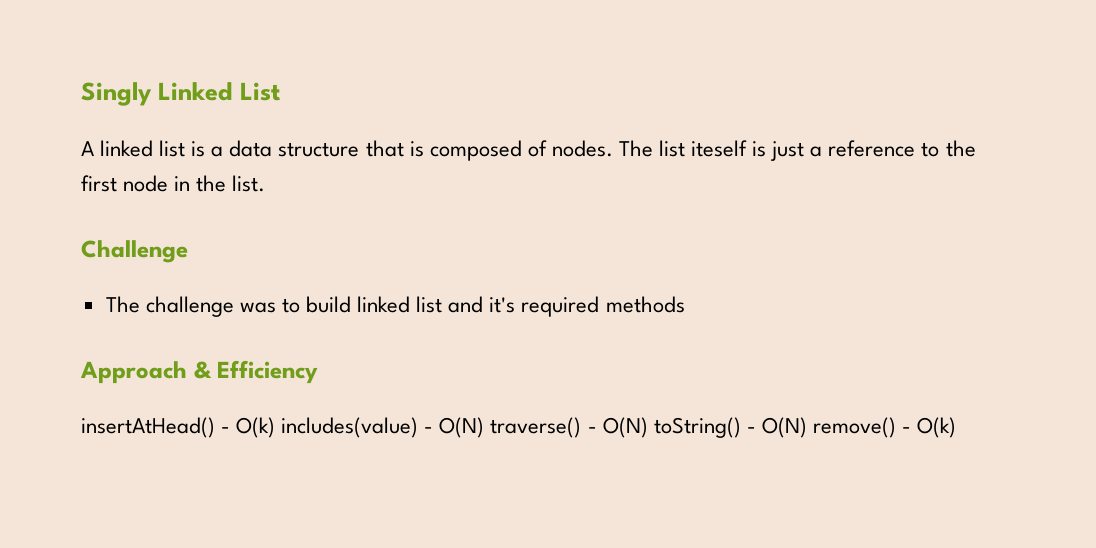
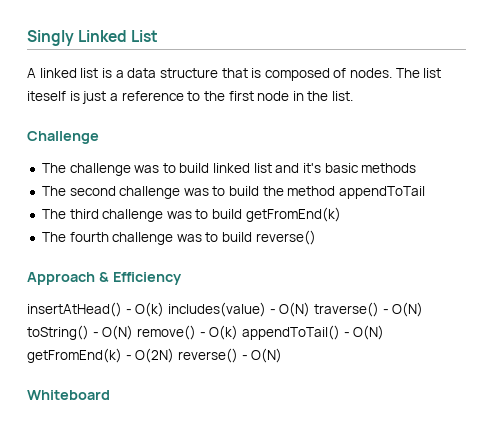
- The challenge was to build linked list and it's required methods
+ The challenge was to build linked list and it's basic methods
+ The second challenge was to build the method appendToTail
+ The third challenge was to build getFromEnd(k)
+ The fourth challenge was to build reverse()
- insertAtHead() - O(k) includes(value) - O(N) traverse() - O(N) toString() - O(N) remove() - O(k)
+ insertAtHead() - O(k) includes(value) - O(N) traverse() - O(N) toString() - O(N) remove() - O(k) appendToTail() - O(N) getFromEnd(k) - O(2N) reverse() - O(N)
+ Whiteboard

